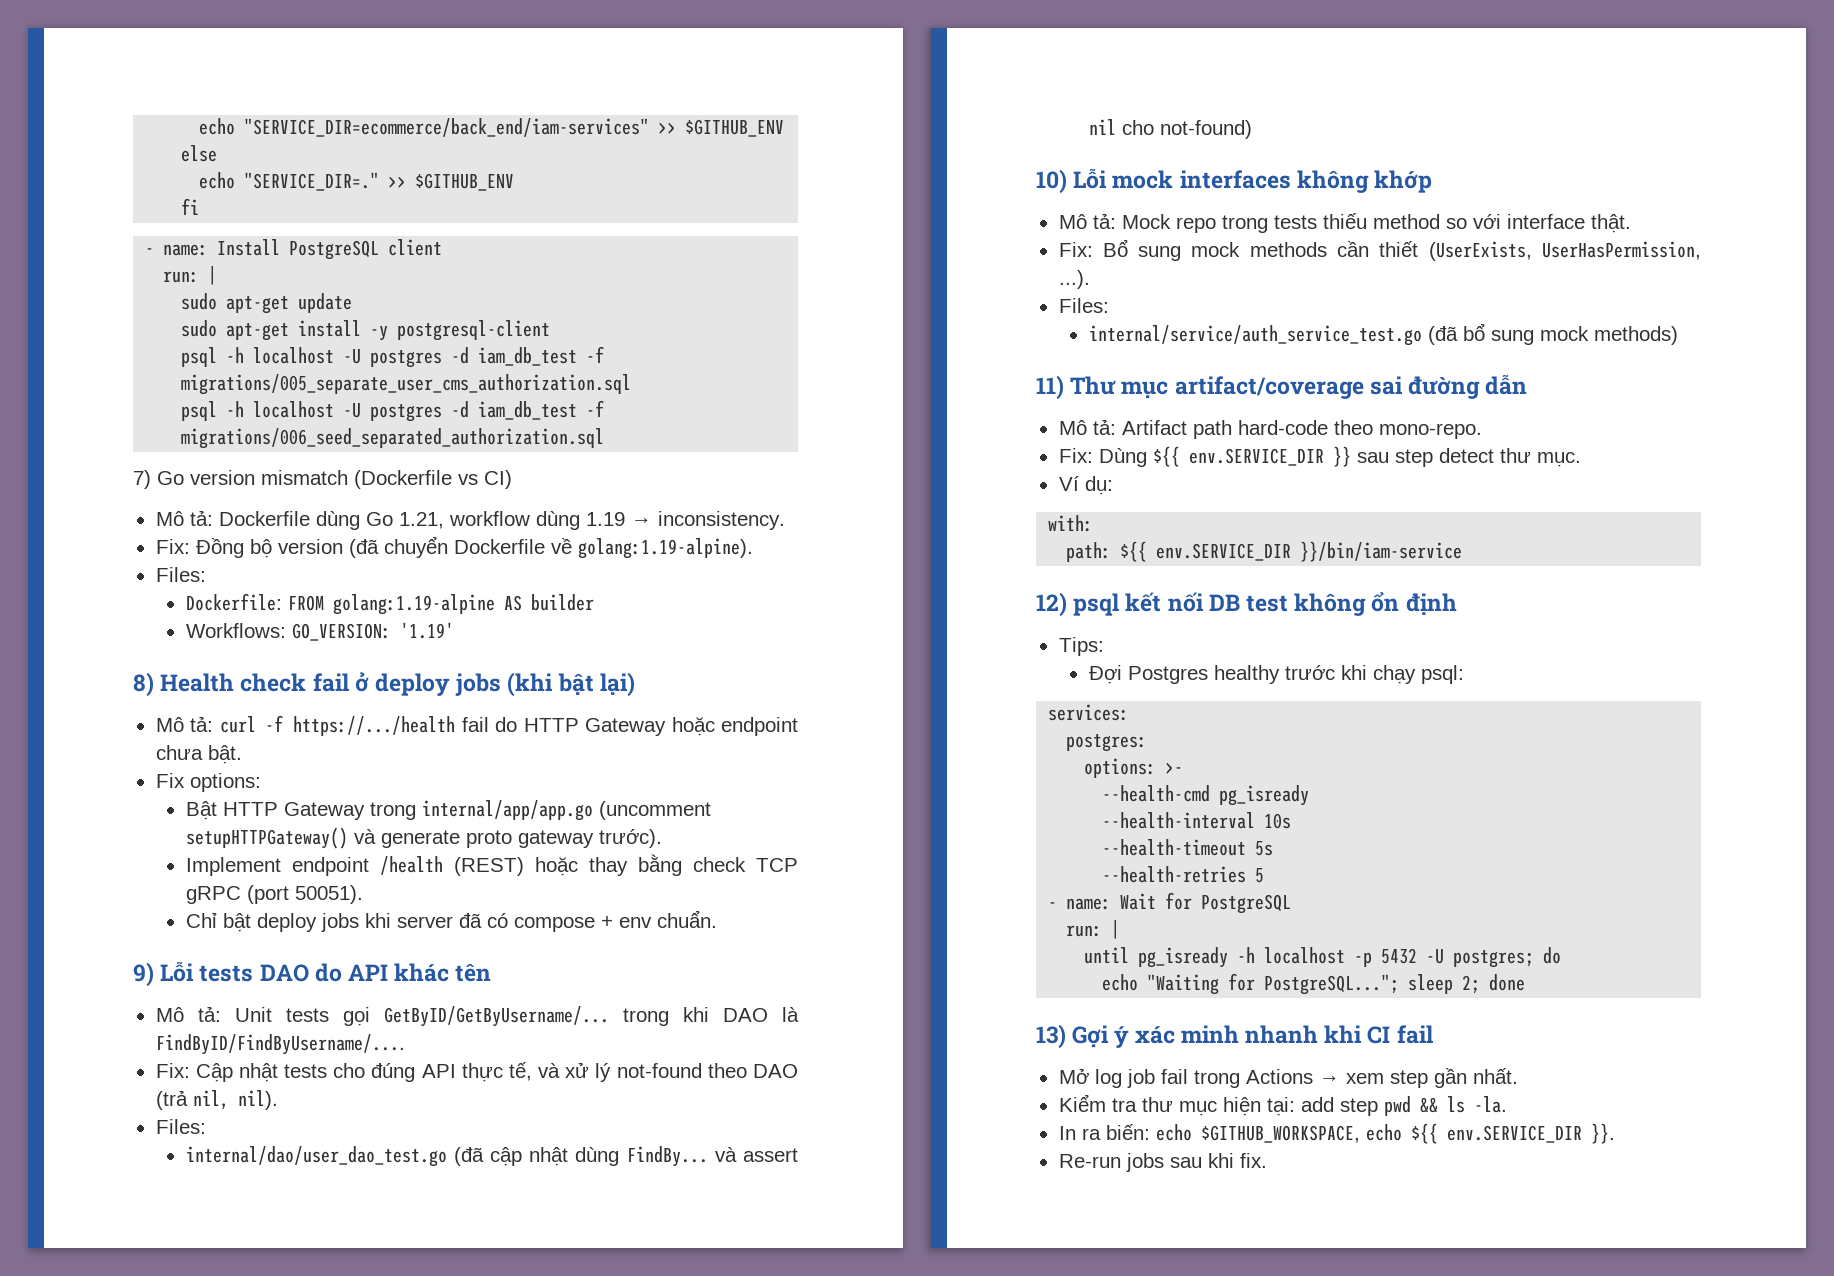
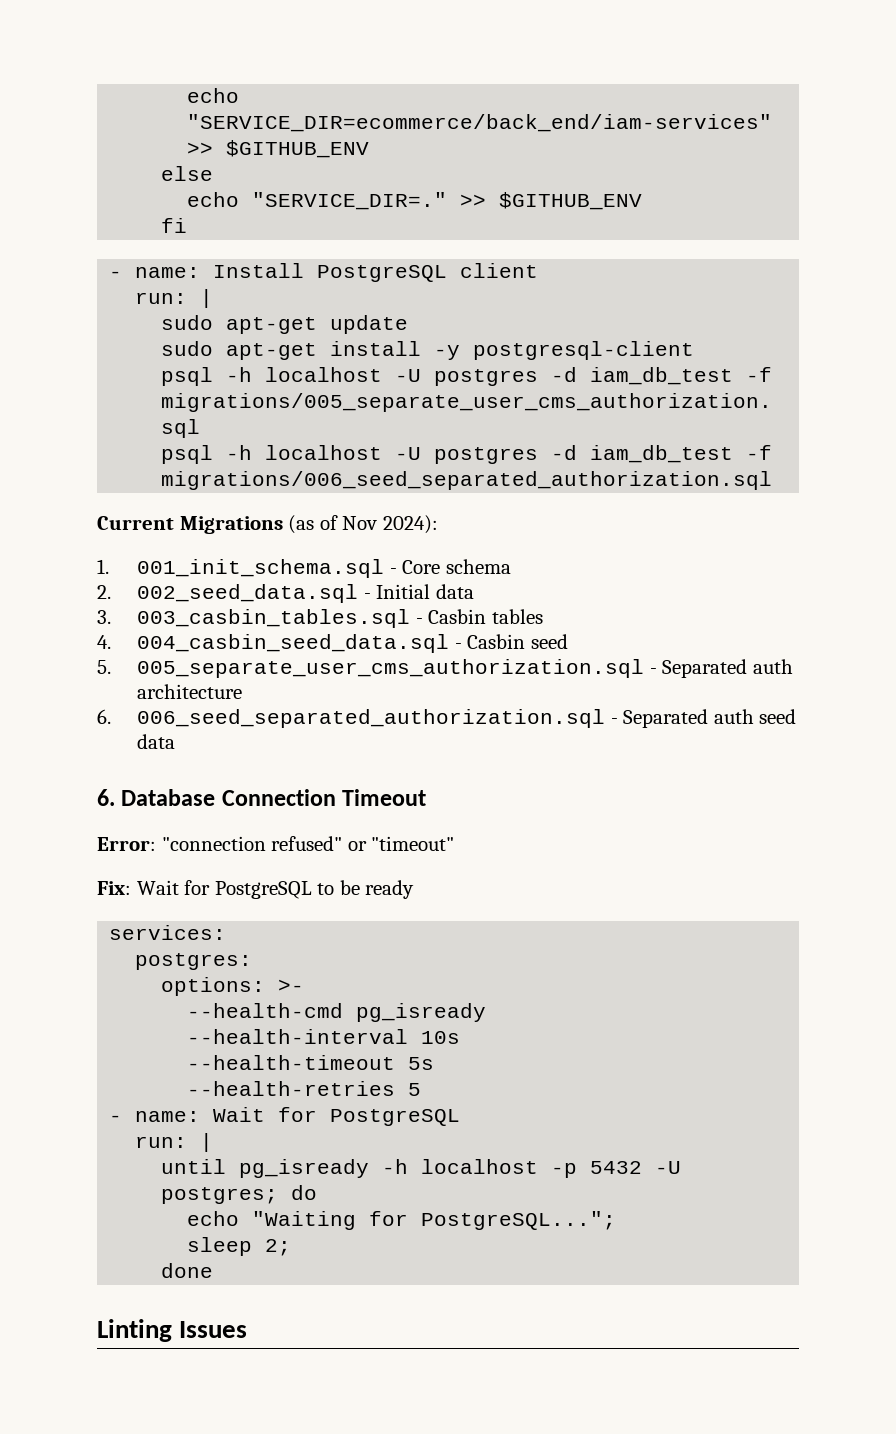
- 7) Go version mismatch (Dockerfile vs CI)
- Mô tả: Dockerfile dùng Go 1.21, workflow dùng 1.19 → inconsistency.
- Fix: Đồng bộ version (đã chuyển Dockerfile về golang:1.19-alpine).
- Files:
- Dockerfile: FROM golang:1.19-alpine AS builder
- Workflows: GO_VERSION: '1.19'
- 8) Health check fail ở deploy jobs (khi bật lại)
- Mô tả: curl -f https://.../health fail do HTTP Gateway hoặc endpoint chưa bật.
- Fix options:
- Bật HTTP Gateway trong internal/app/app.go (uncomment setupHTTPGateway() và generate proto gateway trước).
- Implement endpoint /health (REST) hoặc thay bằng check TCP gRPC (port 50051).
- Chỉ bật deploy jobs khi server đã có compose + env chuẩn.
- 9) Lỗi tests DAO do API khác tên
- Mô tả: Unit tests gọi GetByID/GetByUsername/... trong khi DAO là FindByID/FindByUsername/....
- Fix: Cập nhật tests cho đúng API thực tế, và xử lý not-found theo DAO (trả nil, nil).
- Files:
- internal/dao/user_dao_test.go (đã cập nhật dùng FindBy... và assert nil cho not-found)
- 10) Lỗi mock interfaces không khớp
- Mô tả: Mock repo trong tests thiếu method so với interface thật.
- Fix: Bổ sung mock methods cần thiết (UserExists, UserHasPermission, ...).
- Files:
- internal/service/auth_service_test.go (đã bổ sung mock methods)
- 11) Thư mục artifact/coverage sai đường dẫn
- Mô tả: Artifact path hard-code theo mono-repo.
- Fix: Dùng ${{ env.SERVICE_DIR }} sau step detect thư mục.
- Ví dụ:
- with:
- path: ${{ env.SERVICE_DIR }}/bin/iam-service
- 12) psql kết nối DB test không ổn định
- Tips:
- Đợi Postgres healthy trước khi chạy psql:
+ Current Migrations (as of Nov 2024):
+ 1. 001_init_schema.sql - Core schema
+ 2. 002_seed_data.sql - Initial data
+ 3. 003_casbin_tables.sql - Casbin tables
+ 4. 004_casbin_seed_data.sql - Casbin seed
+ 5. 005_separate_user_cms_authorization.sql - Separated auth architecture
+ 6. 006_seed_separated_authorization.sql - Separated auth seed data
+ 6. Database Connection Timeout
+ Error: "connection refused" or "timeout"
+ Fix: Wait for PostgreSQL to be ready
- echo "Waiting for PostgreSQL..."; sleep 2; done
+ echo "Waiting for PostgreSQL...";
+ sleep 2;
+ done
- 13) Gợi ý xác minh nhanh khi CI fail
- Mở log job fail trong Actions → xem step gần nhất.
- Kiểm tra thư mục hiện tại: add step pwd && ls -la.
- In ra biến: echo $GITHUB_WORKSPACE, echo ${{ env.SERVICE_DIR }}.
- Re-run jobs sau khi fix.
+ Linting Issues

